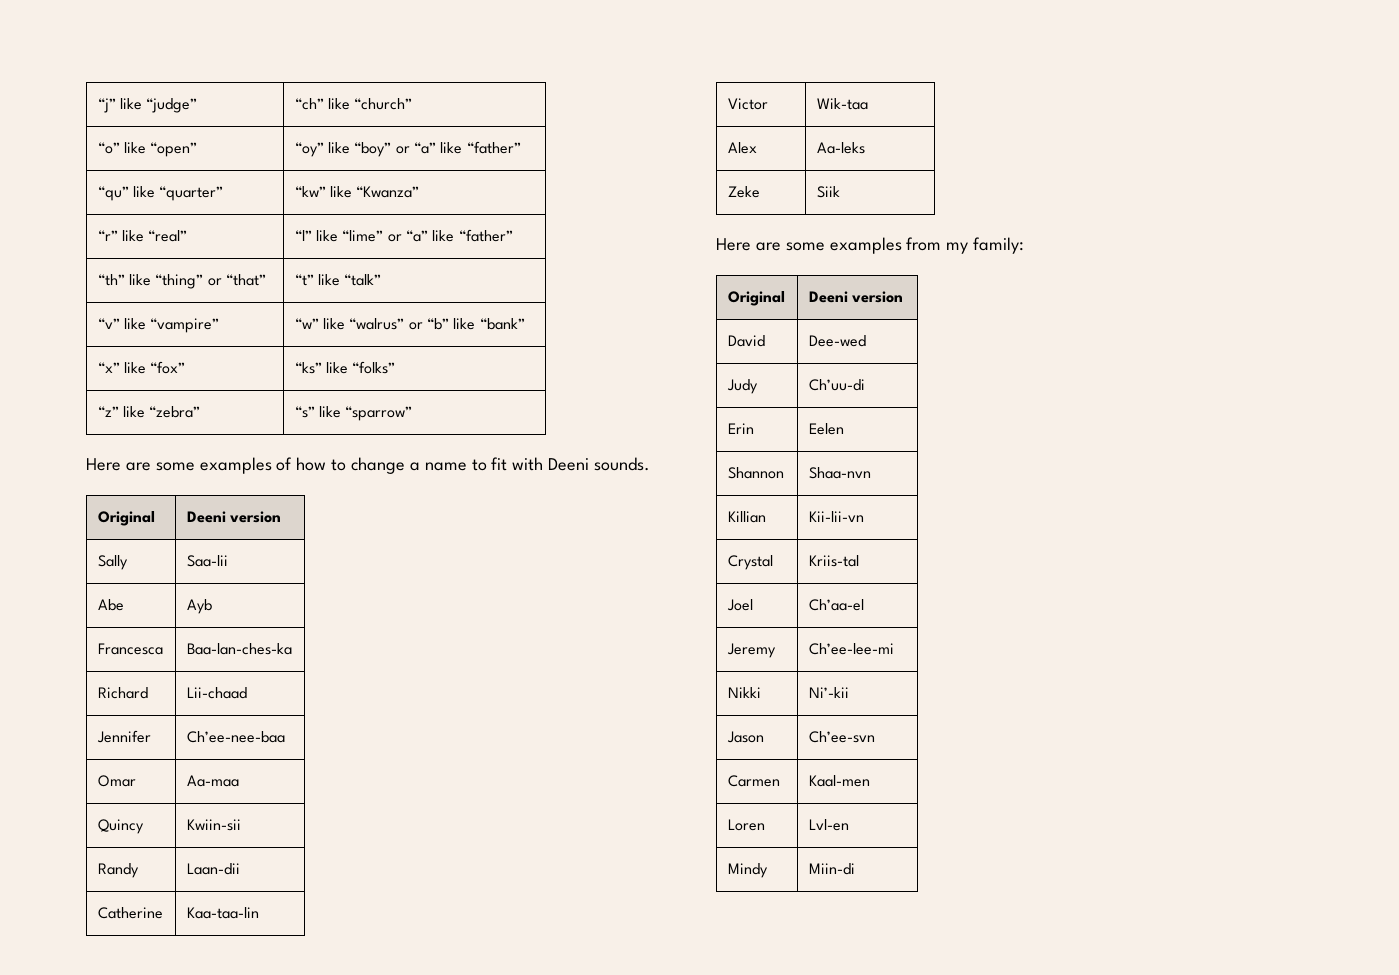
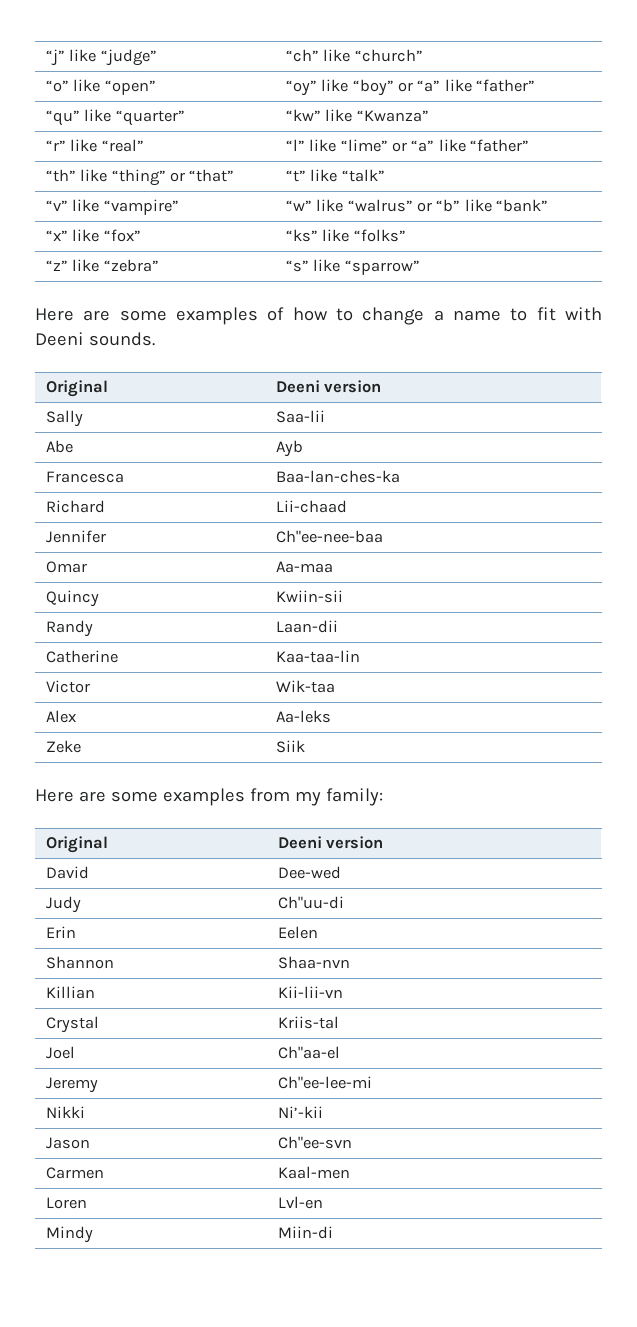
- Jennifer | Ch’ee-nee-baa
+ Jennifer | Ch"ee-nee-baa
- Judy | Ch’uu-di
+ Judy | Ch"uu-di
- Joel | Ch’aa-el
+ Joel | Ch"aa-el
- Jeremy | Ch’ee-lee-mi
+ Jeremy | Ch"ee-lee-mi
- Jason | Ch’ee-svn
+ Jason | Ch"ee-svn

